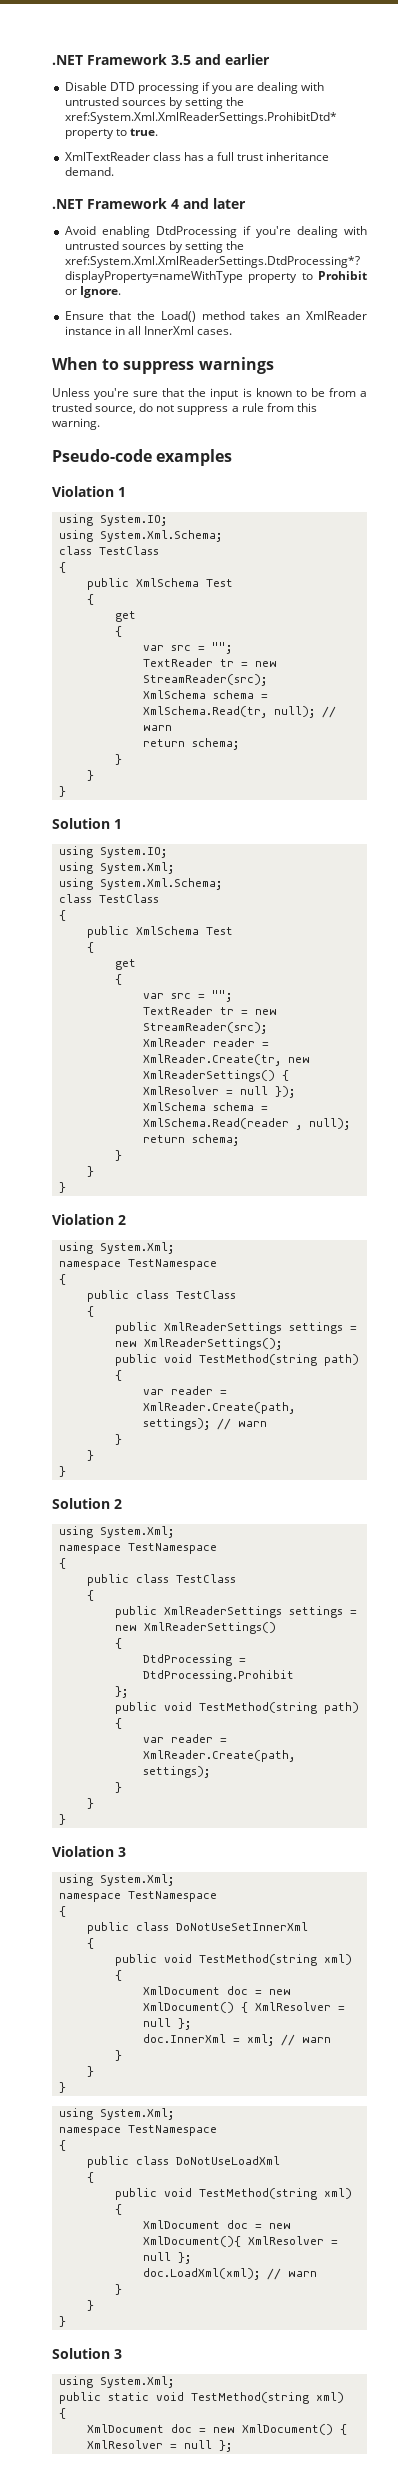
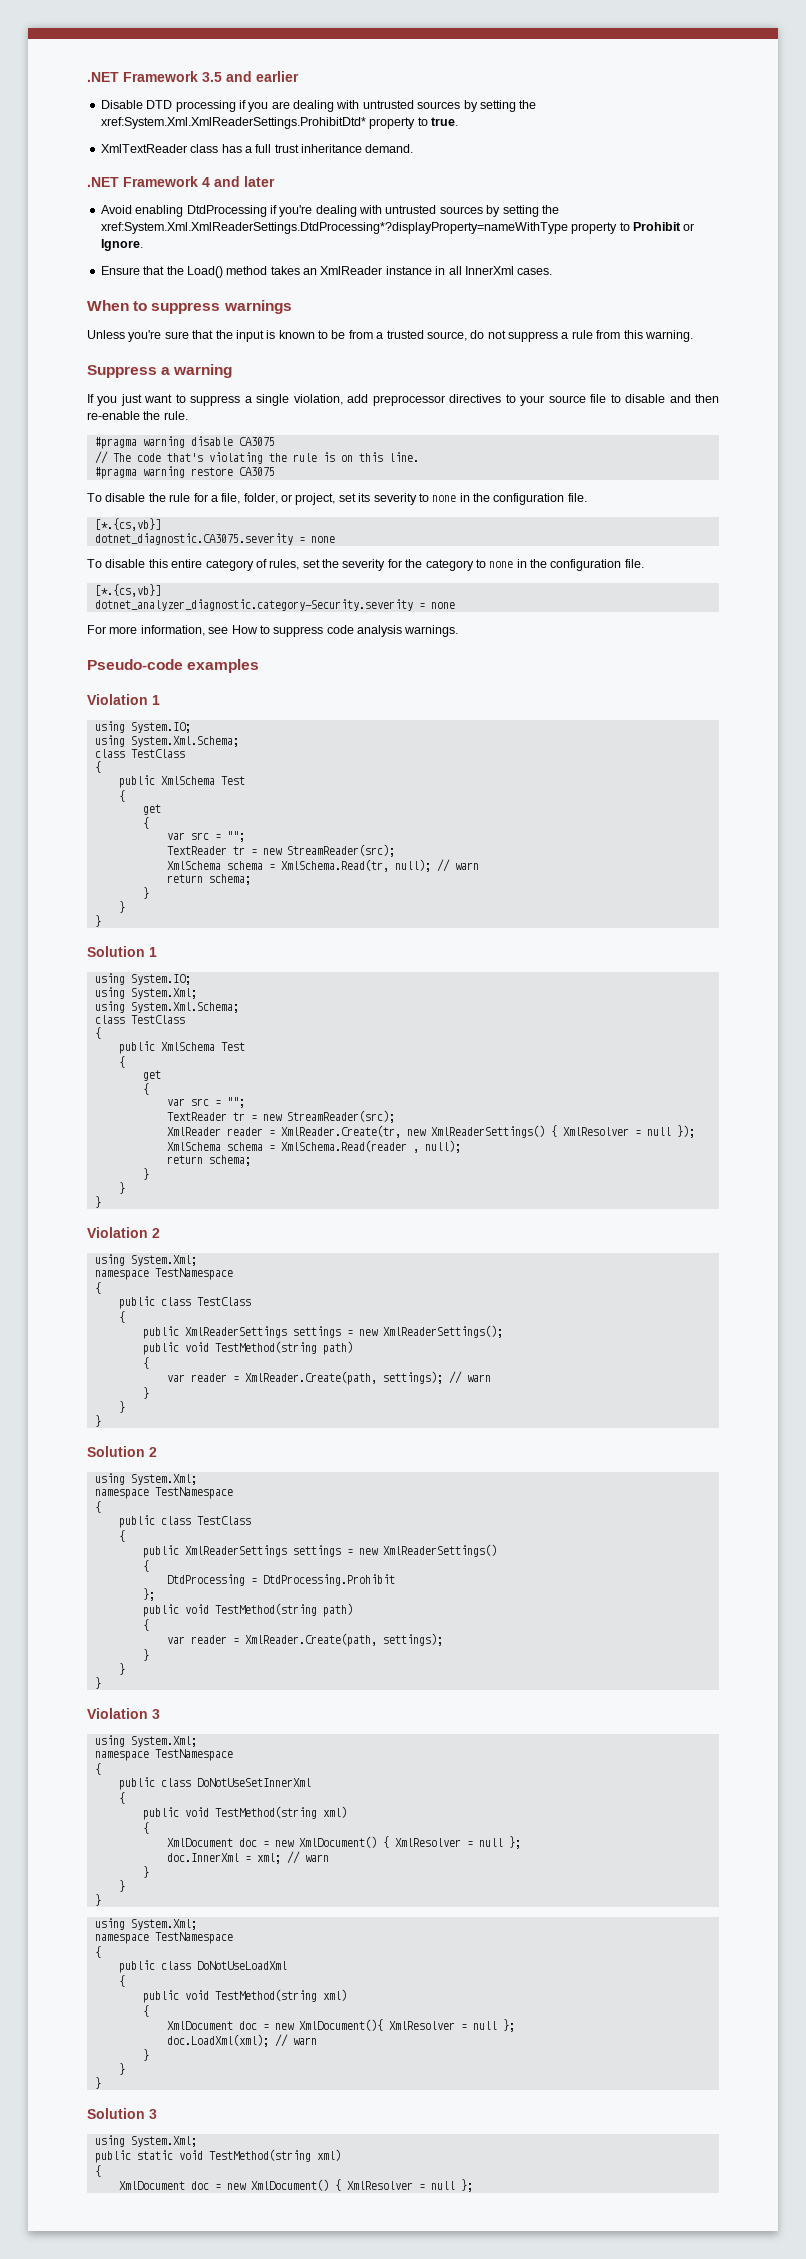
+ Suppress a warning
+ If you just want to suppress a single violation, add preprocessor directives to your source file to disable and then re-enable the rule.
+ #pragma warning disable CA3075
+ // The code that's violating the rule is on this line.
+ #pragma warning restore CA3075
+ To disable the rule for a file, folder, or project, set its severity to none in the configuration file.
+ [*.{cs,vb}]
+ dotnet_diagnostic.CA3075.severity = none
+ To disable this entire category of rules, set the severity for the category to none in the configuration file.
+ [*.{cs,vb}]
+ dotnet_analyzer_diagnostic.category-Security.severity = none
+ For more information, see How to suppress code analysis warnings.

